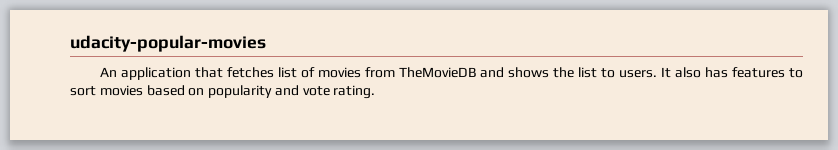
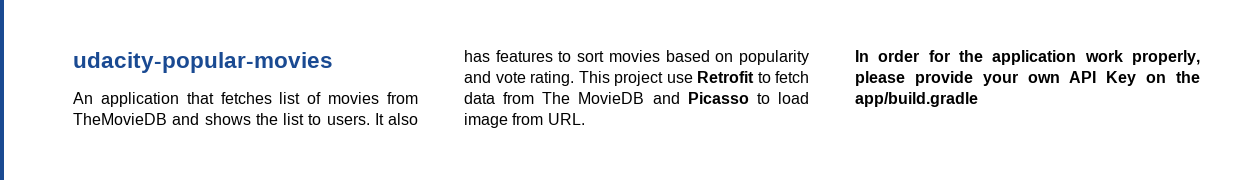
+ This project use Retrofit to fetch data from The MovieDB and Picasso to load image from URL.
+ In order for the application work properly, please provide your own API Key on the app/build.gradle

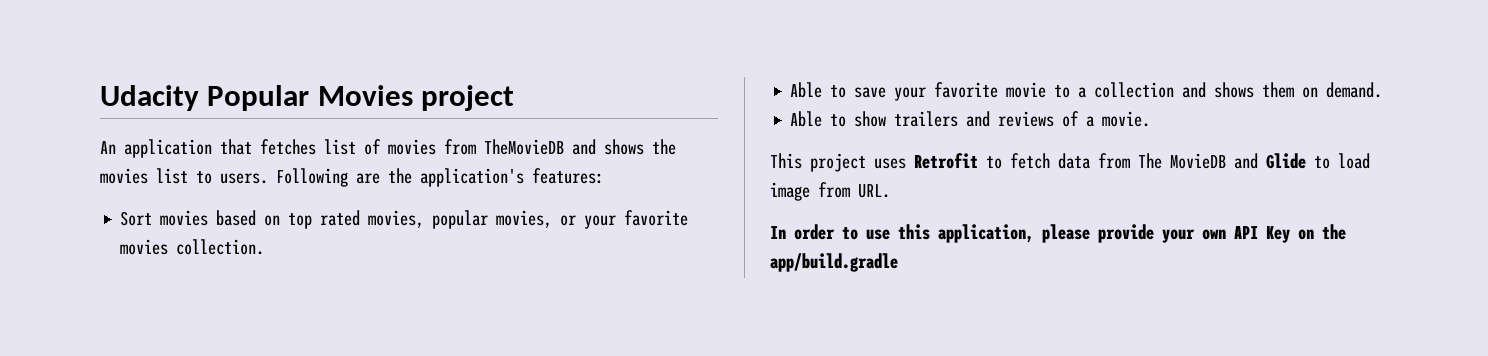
- udacity-popular-movies
+ Udacity Popular Movies project
- An application that fetches list of movies from TheMovieDB and shows the list to users.
+ An application that fetches list of movies from TheMovieDB and shows the movies list to users.
- It also has features to sort movies based on popularity and vote rating. This project use Retrofit to fetch data from The MovieDB and Picasso to load image from URL.
+ Following are the application's features:
+ Sort movies based on top rated movies, popular movies, or your favorite movies collection.
+ Able to save your favorite movie to a collection and shows them on demand.
+ Able to show trailers and reviews of a movie.
+ This project uses Retrofit to fetch data from The MovieDB and Glide to load image from URL.
- In order for the application work properly, please provide your own API Key on the app/build.gradle
+ In order to use this application, please provide your own API Key on the app/build.gradle

